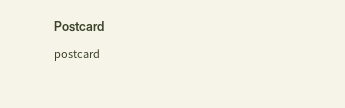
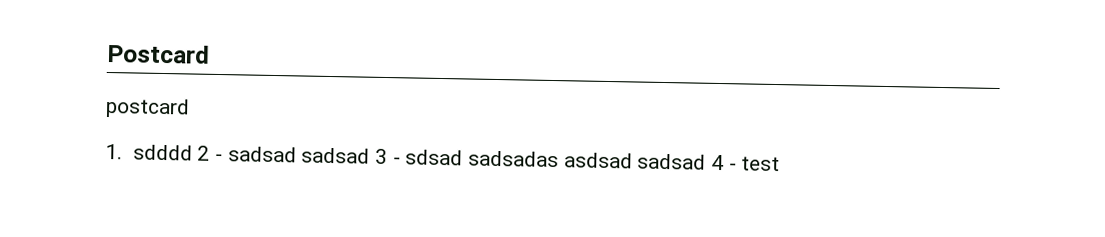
+ 1. sdddd 2 - sadsad sadsad 3 - sdsad sadsadas asdsad sadsad 4 - test

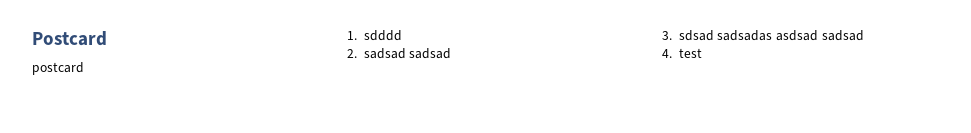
- 1. sdddd 2 - sadsad sadsad 3 - sdsad sadsadas asdsad sadsad 4 - test
+ 1. sdddd
+ 2. sadsad sadsad
+ 3. sdsad sadsadas asdsad sadsad
+ 4. test

